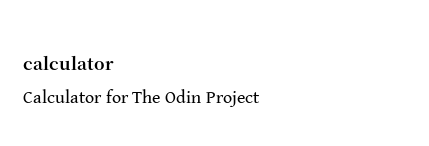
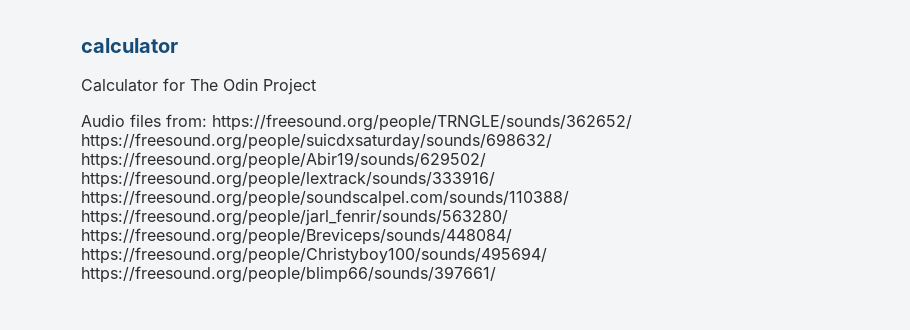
+ Audio files from: https://freesound.org/people/TRNGLE/sounds/362652/ https://freesound.org/people/suicdxsaturday/sounds/698632/ https://freesound.org/people/Abir19/sounds/629502/ https://freesound.org/people/lextrack/sounds/333916/ https://freesound.org/people/soundscalpel.com/sounds/110388/ https://freesound.org/people/jarl_fenrir/sounds/563280/ https://freesound.org/people/Breviceps/sounds/448084/ https://freesound.org/people/Christyboy100/sounds/495694/ https://freesound.org/people/blimp66/sounds/397661/

